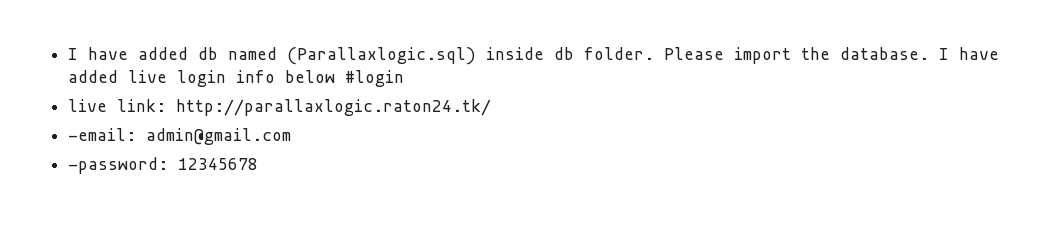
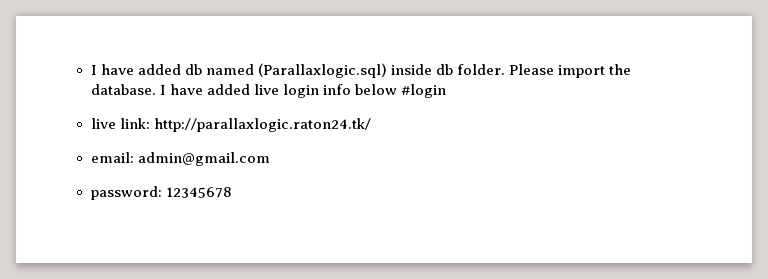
- -email: admin@gmail.com
+ email: admin@gmail.com
- -password: 12345678
+ password: 12345678

